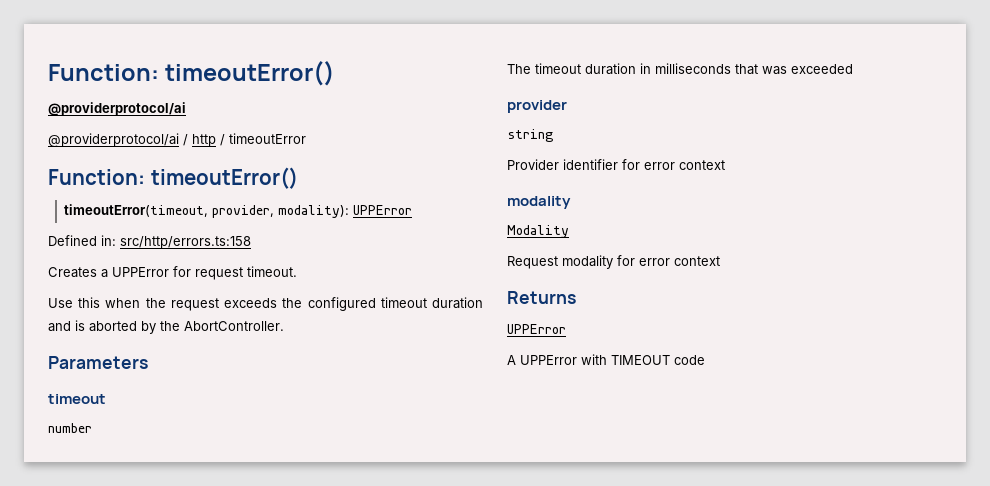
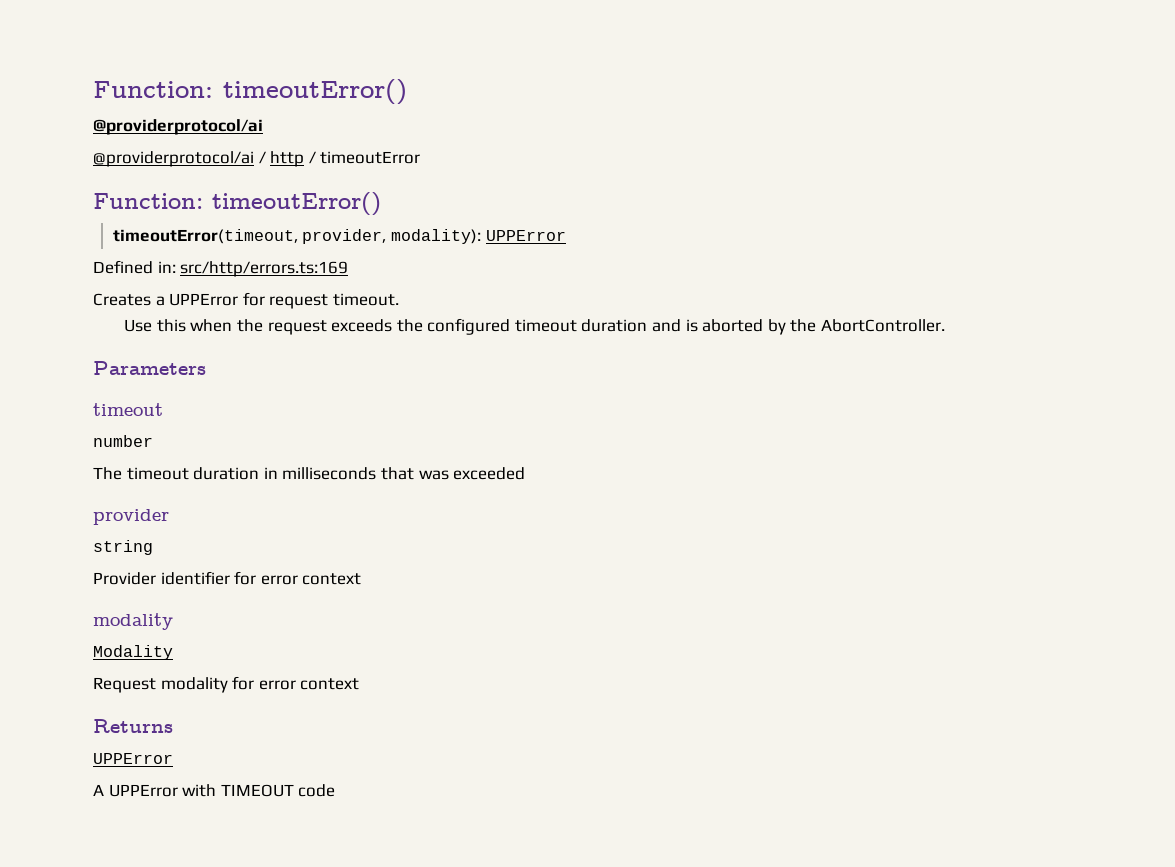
- Defined in: src/http/errors.ts:158
+ Defined in: src/http/errors.ts:169

